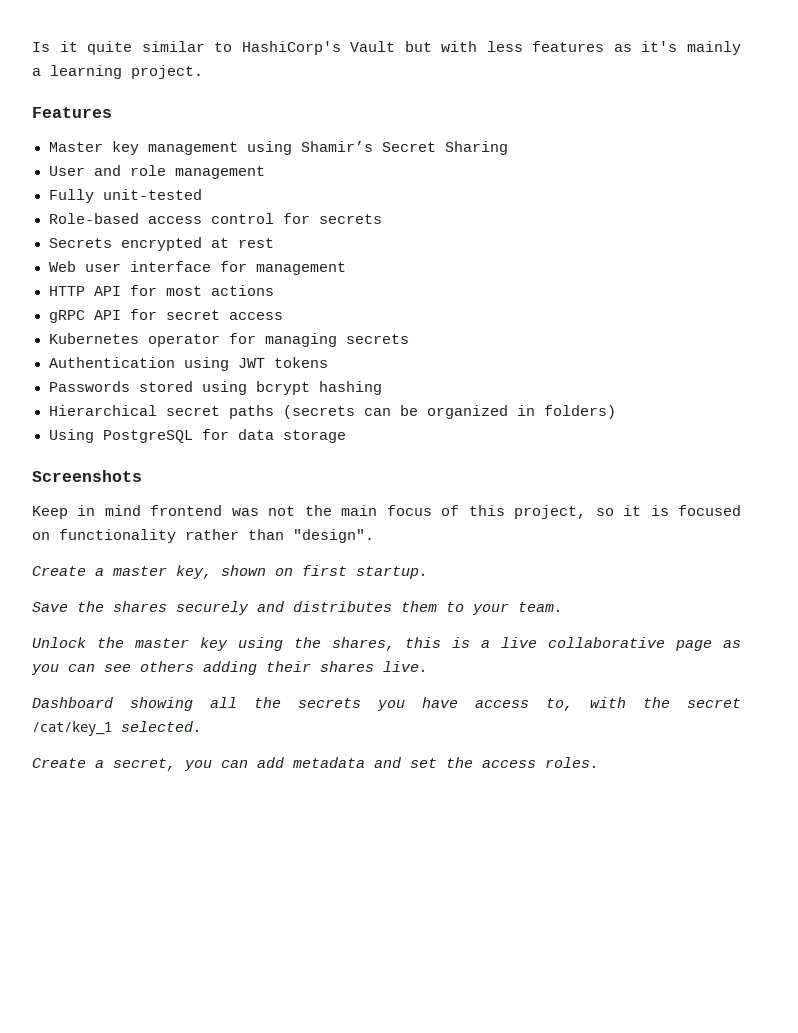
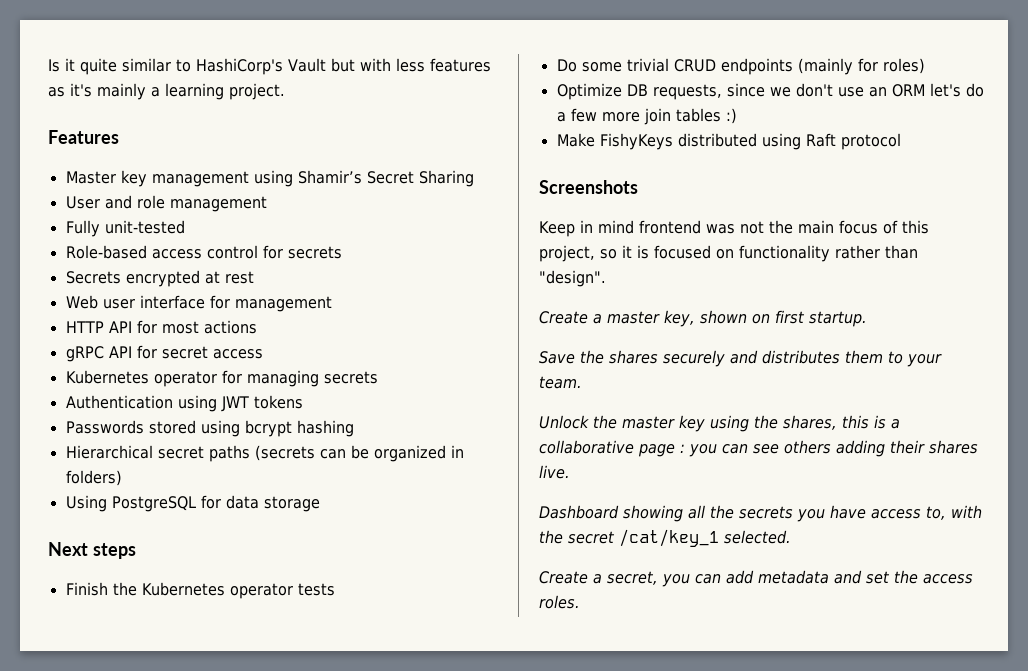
+ Next steps
+ Finish the Kubernetes operator tests
+ Do some trivial CRUD endpoints (mainly for roles)
+ Optimize DB requests, since we don't use an ORM let's do a few more join tables :)
+ Make FishyKeys distributed using Raft protocol
- Unlock the master key using the shares, this is a live collaborative page as you can see others adding their shares live.
+ Unlock the master key using the shares, this is a collaborative page : you can see others adding their shares live.

